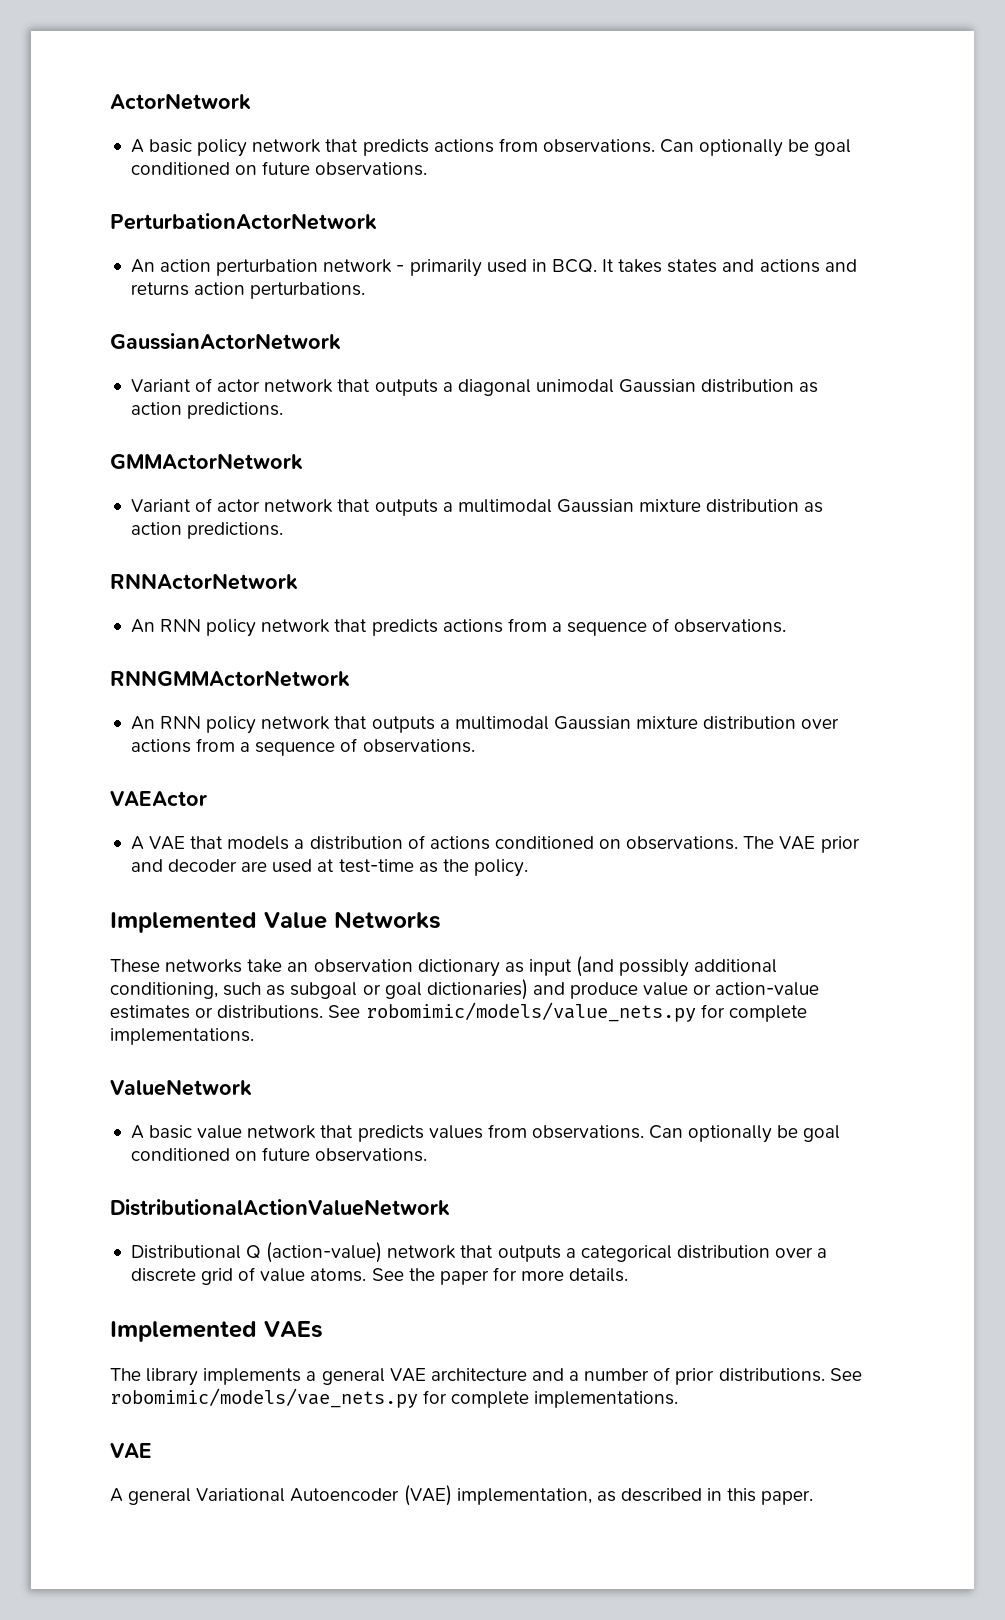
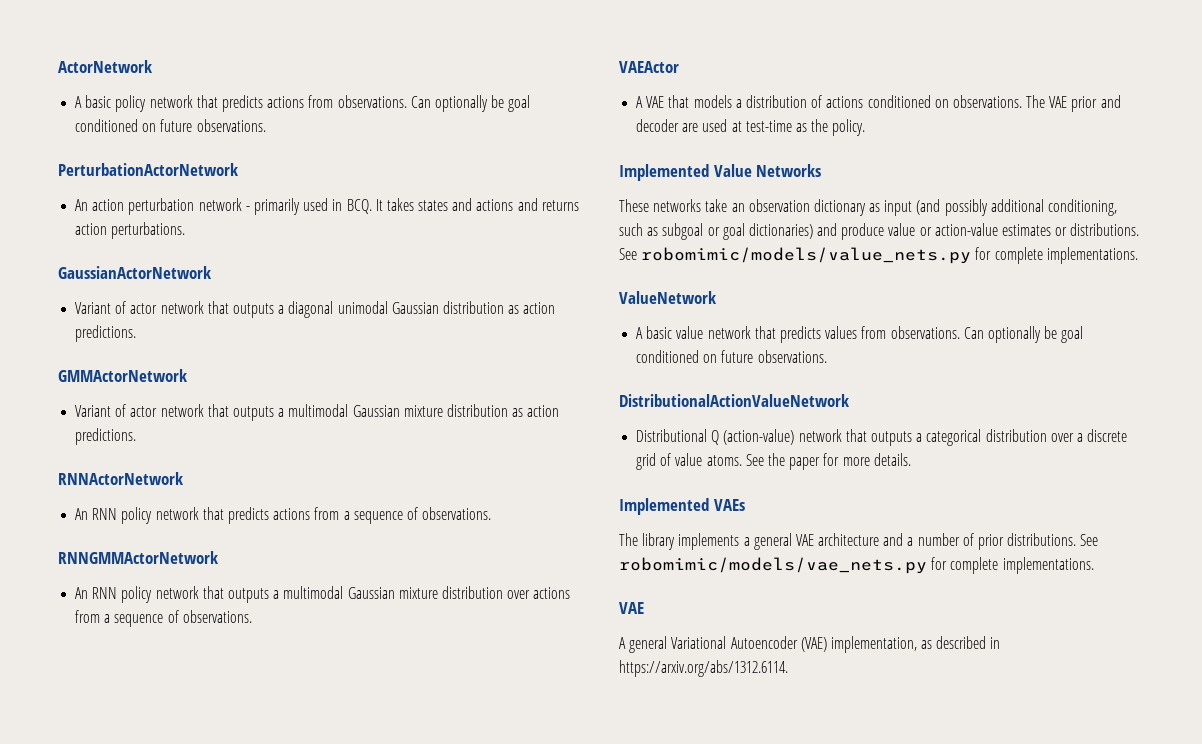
- A general Variational Autoencoder (VAE) implementation, as described in this paper.
+ A general Variational Autoencoder (VAE) implementation, as described in https://arxiv.org/abs/1312.6114.

